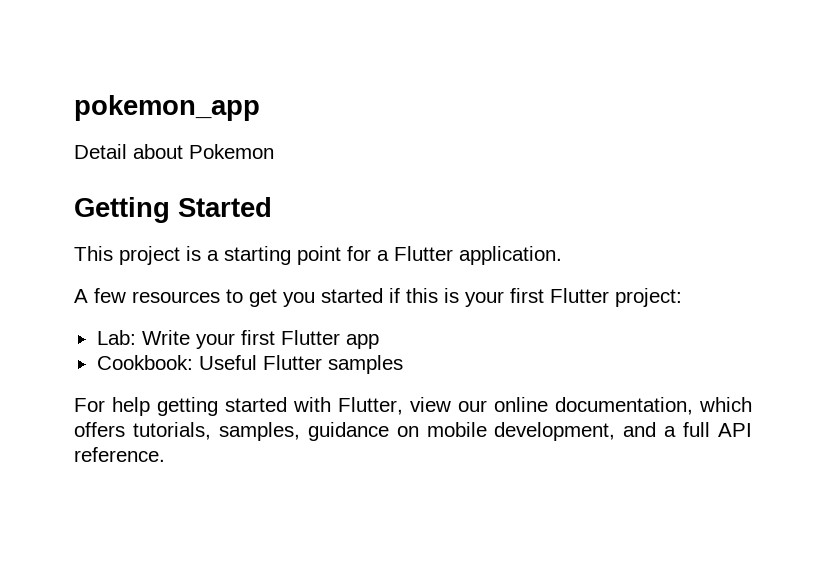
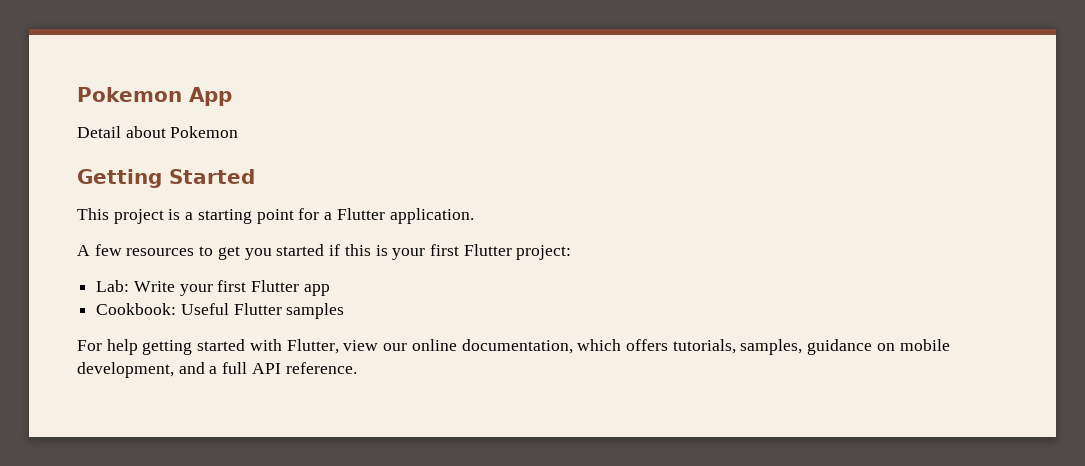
- pokemon_app
+ Pokemon App

